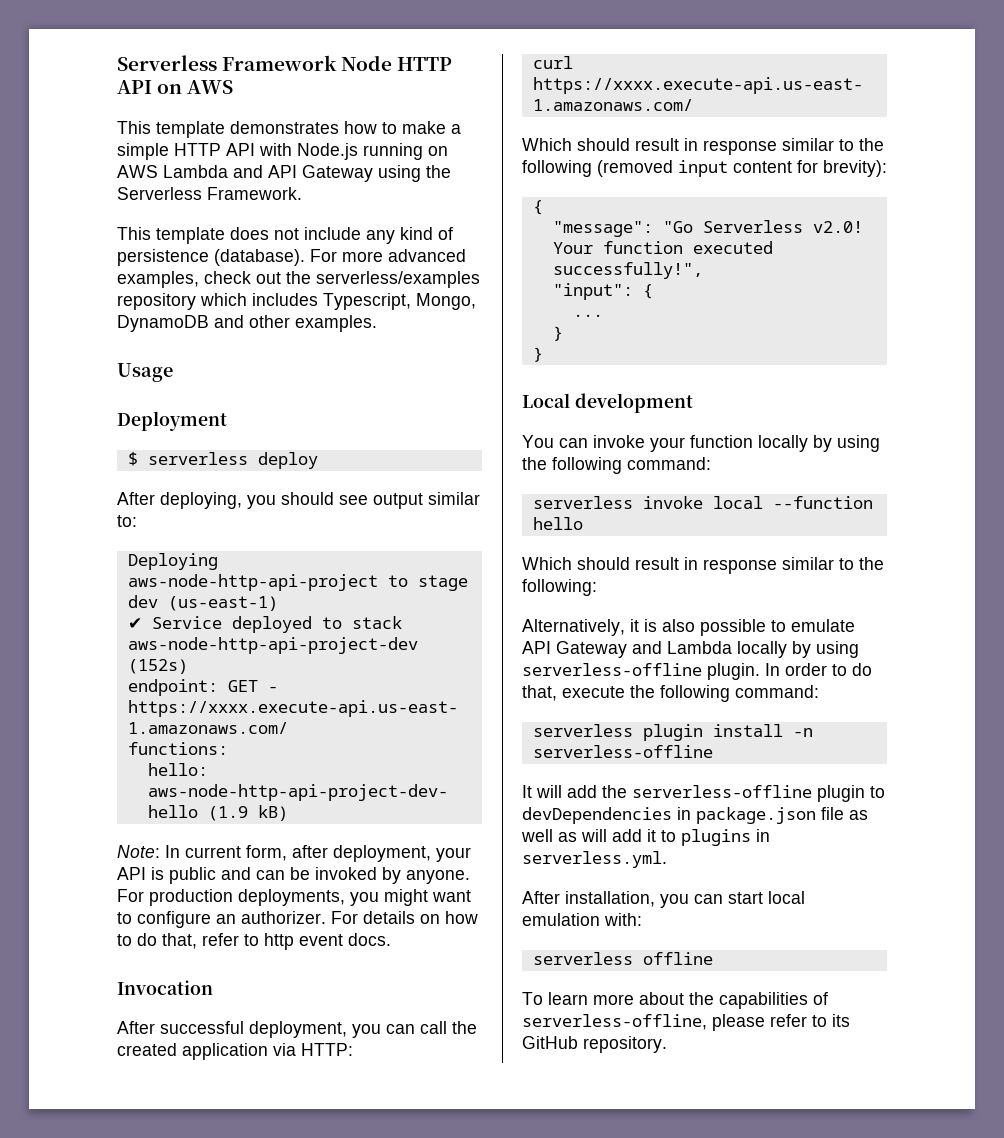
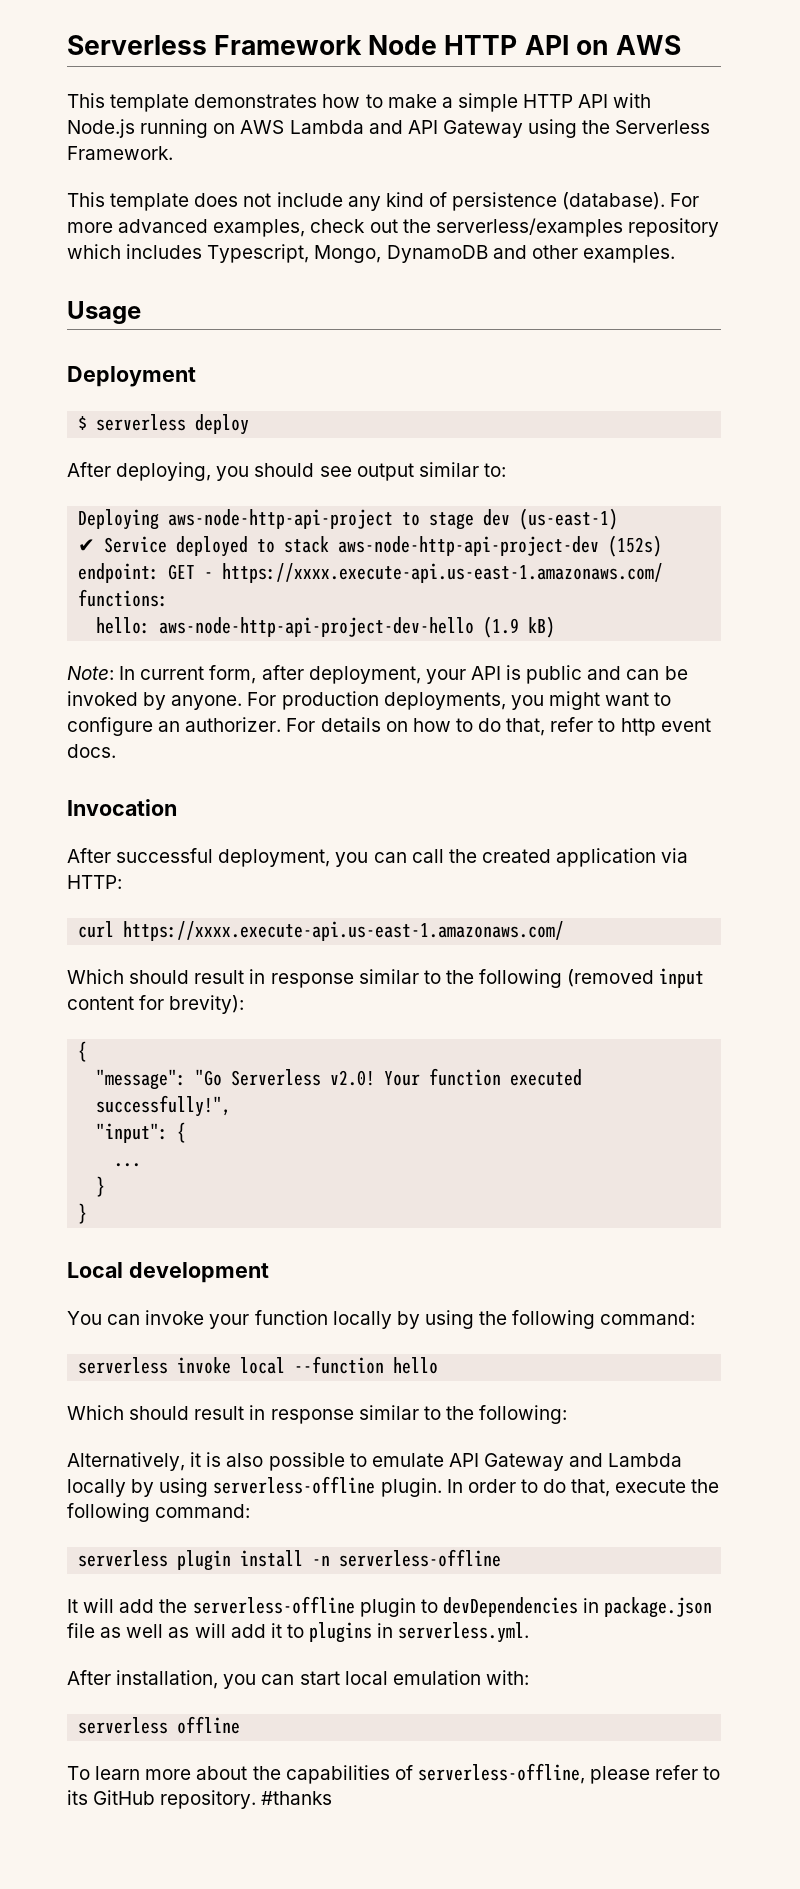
+ #thanks

